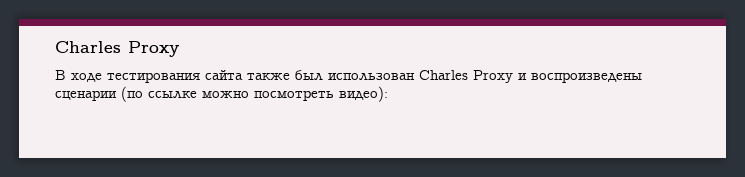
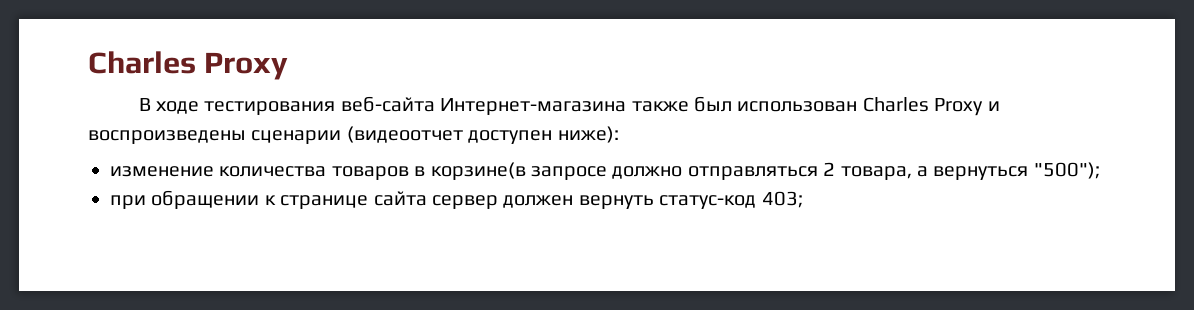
- В ходе тестирования сайта также был использован Charles Proxy и воспроизведены сценарии (по ссылке можно посмотреть видео):
+ В ходе тестирования веб-сайта Интернет-магазина также был использован Charles Proxy и воспроизведены сценарии (видеоотчет доступен ниже):
+ изменение количества товаров в корзине(в запросе должно отправляться 2 товара, а вернуться "500");
+ при обращении к странице сайта сервер должен вернуть статус-код 403;

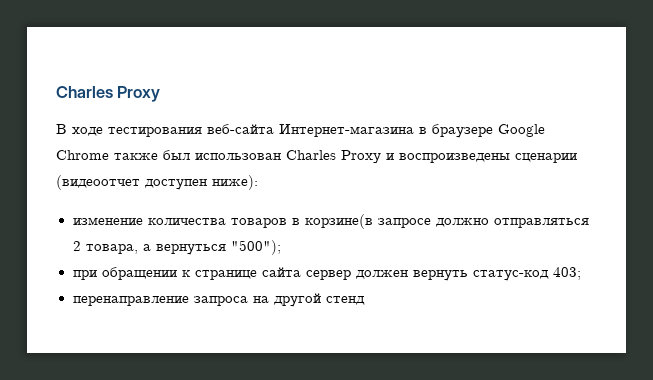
- В ходе тестирования веб-сайта Интернет-магазина также был использован Charles Proxy и воспроизведены сценарии (видеоотчет доступен ниже):
+ В ходе тестирования веб-сайта Интернет-магазина в браузере Google Chrome также был использован Charles Proxy и воспроизведены сценарии (видеоотчет доступен ниже):
+ перенаправление запроса на другой стенд

